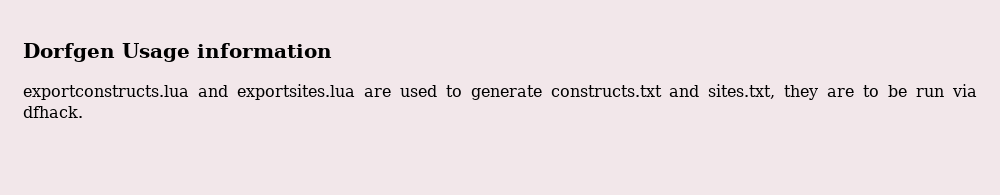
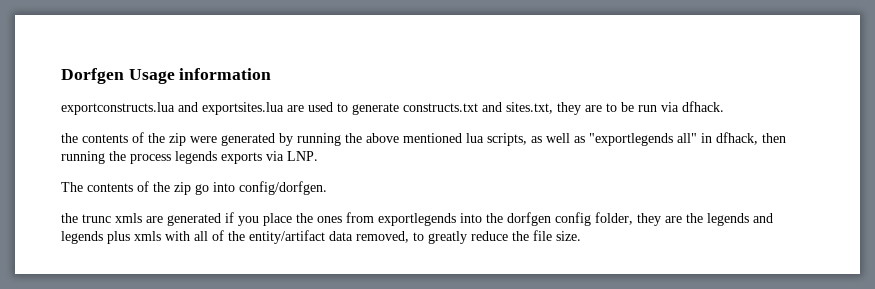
+ the contents of the zip were generated by running the above mentioned lua scripts, as well as "exportlegends all" in dfhack, then running the process legends exports via LNP.
+ The contents of the zip go into config/dorfgen.
+ the trunc xmls are generated if you place the ones from exportlegends into the dorfgen config folder, they are the legends and legends plus xmls with all of the entity/artifact data removed, to greatly reduce the file size.

